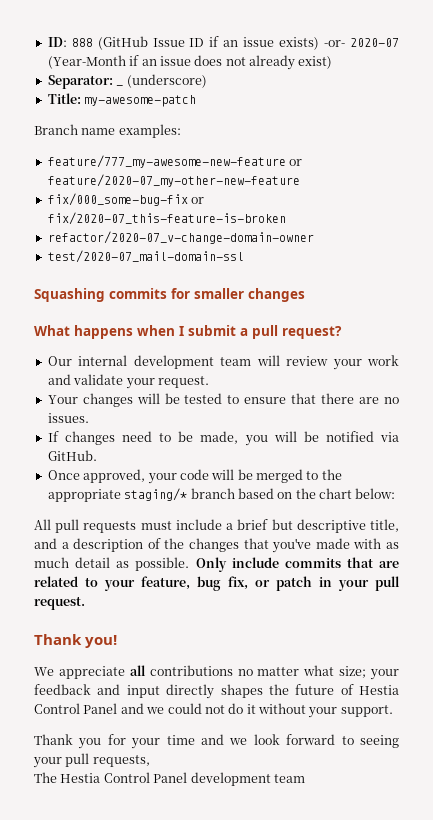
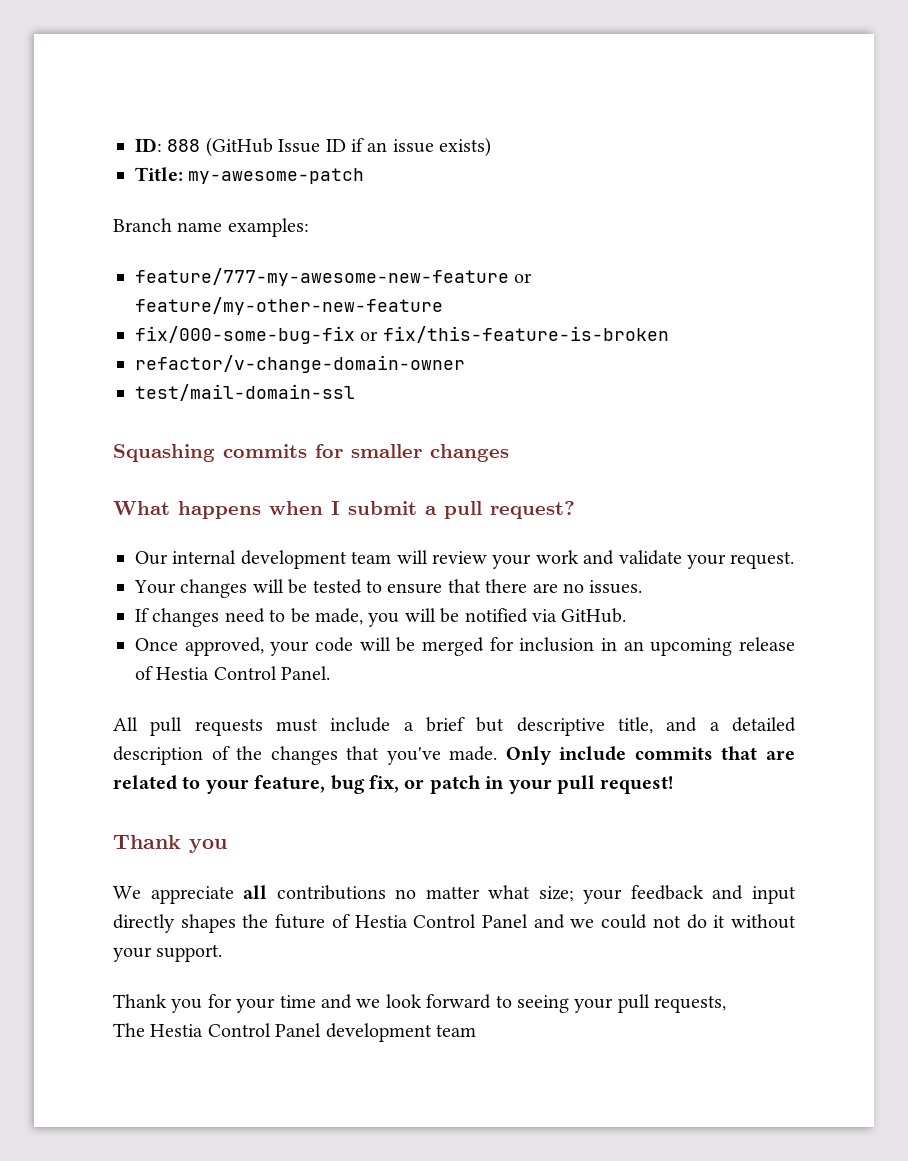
- ID: 888 (GitHub Issue ID if an issue exists) -or- 2020-07 (Year-Month if an issue does not already exist)
- Separator: _ (underscore)
+ ID: 888 (GitHub Issue ID if an issue exists)
- feature/777_my-awesome-new-feature or feature/2020-07_my-other-new-feature
- fix/000_some-bug-fix or fix/2020-07_this-feature-is-broken
- refactor/2020-07_v-change-domain-owner
- test/2020-07_mail-domain-ssl
+ feature/777-my-awesome-new-feature or feature/my-other-new-feature
+ fix/000-some-bug-fix or fix/this-feature-is-broken
+ refactor/v-change-domain-owner
+ test/mail-domain-ssl
- Once approved, your code will be merged to the appropriate staging/* branch based on the chart below:
+ Once approved, your code will be merged for inclusion in an upcoming release of Hestia Control Panel.
- All pull requests must include a brief but descriptive title, and a description of the changes that you've made with as much detail as possible.
+ All pull requests must include a brief but descriptive title, and a detailed description of the changes that you've made.
- Only include commits that are related to your feature, bug fix, or patch in your pull request.
- Thank you!
+ Only include commits that are related to your feature, bug fix, or patch in your pull request!
+ Thank you

